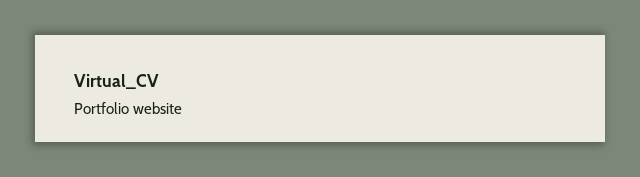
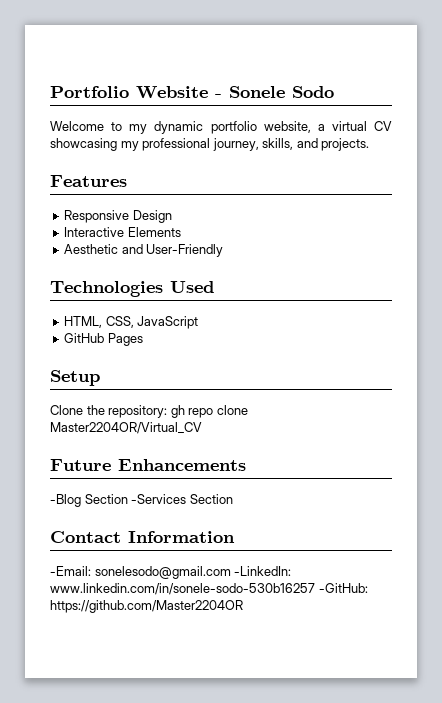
- Virtual_CV
- Portfolio website
+ Portfolio Website - Sonele Sodo
+ Welcome to my dynamic portfolio website, a virtual CV showcasing my professional journey, skills, and projects.
+ Features
+ Responsive Design
+ Interactive Elements
+ Aesthetic and User-Friendly
+ Technologies Used
+ HTML, CSS, JavaScript
+ GitHub Pages
+ Setup
+ Clone the repository: gh repo clone Master2204OR/Virtual_CV
+ Future Enhancements
+ -Blog Section -Services Section
+ Contact Information
+ -Email: sonelesodo@gmail.com -LinkedIn: www.linkedin.com/in/sonele-sodo-530b16257 -GitHub: https://github.com/Master2204OR

